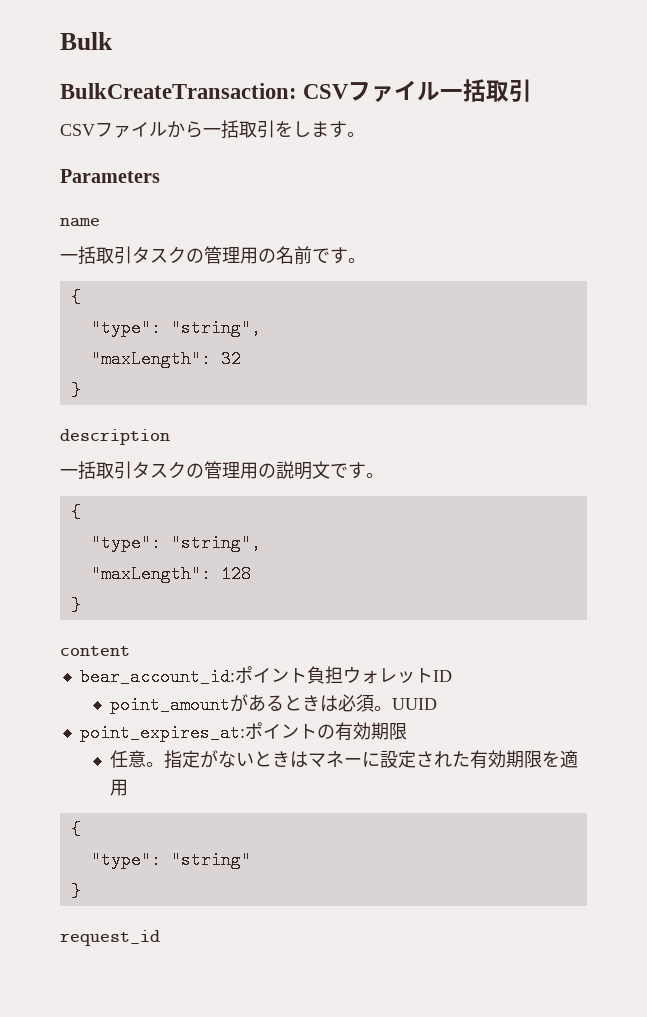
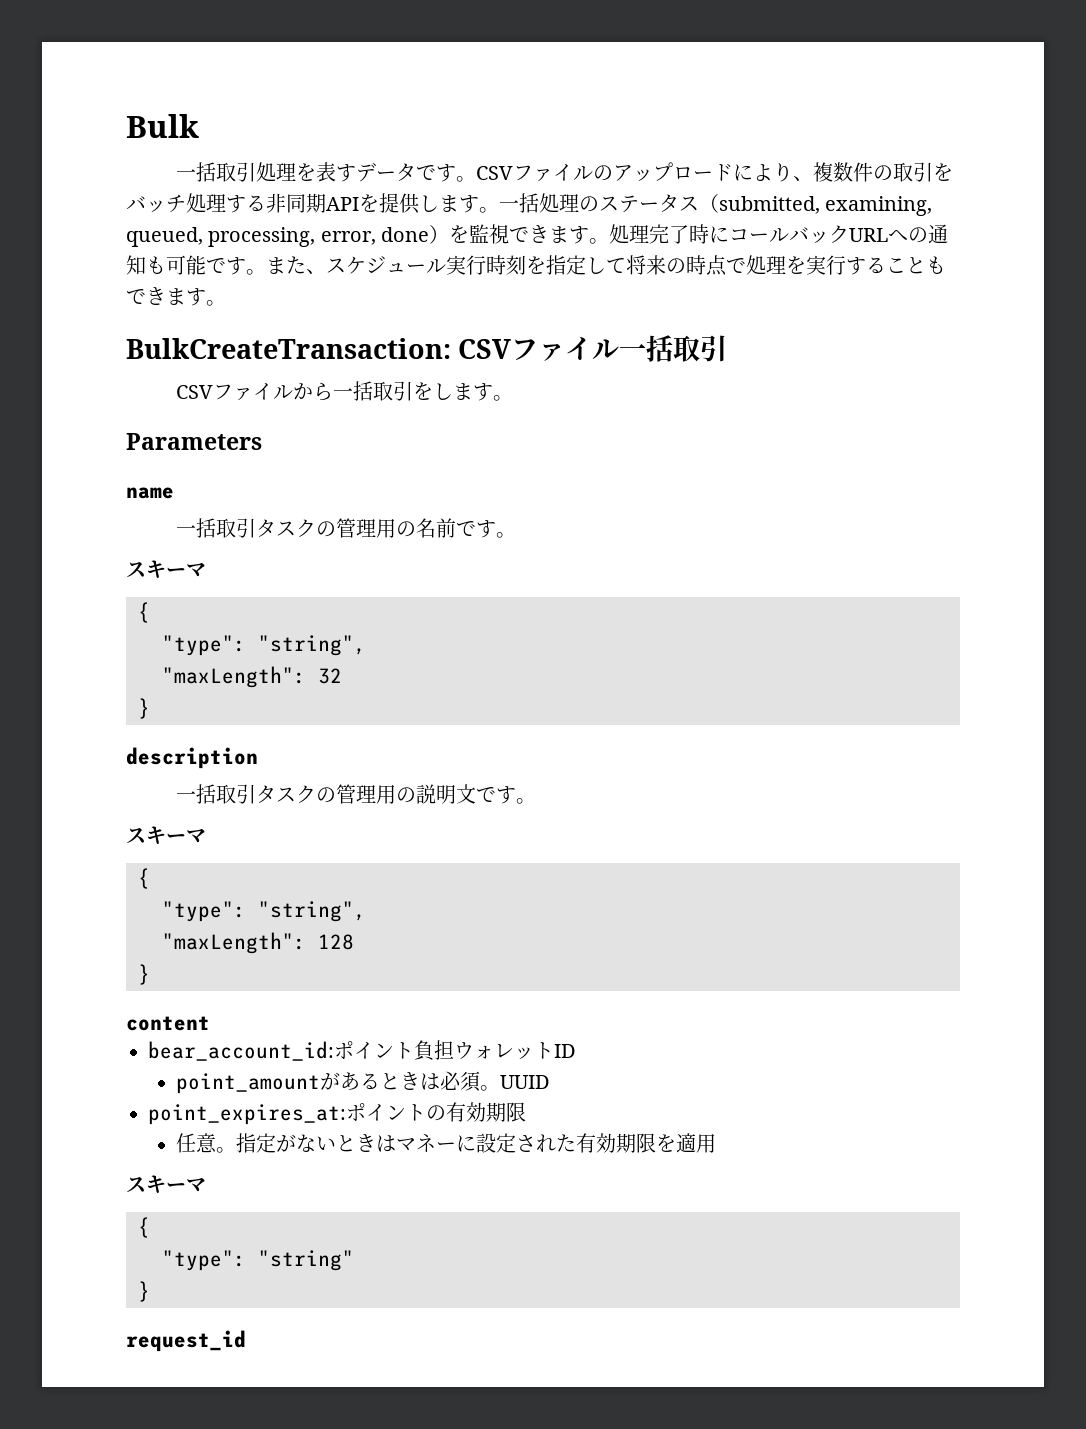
+ 一括取引処理を表すデータです。CSVファイルのアップロードにより、複数件の取引をバッチ処理する非同期APIを提供します。一括処理のステータス（submitted, examining, queued, processing, error, done）を監視できます。処理完了時にコールバックURLへの通知も可能です。また、スケジュール実行時刻を指定して将来の時点で処理を実行することもできます。
  一括取引タスクの管理用の名前です。
+ スキーマ
  一括取引タスクの管理用の説明文です。
+ スキーマ
  指定がないときはマネーに設定された有効期限を適用
+ スキーマ

